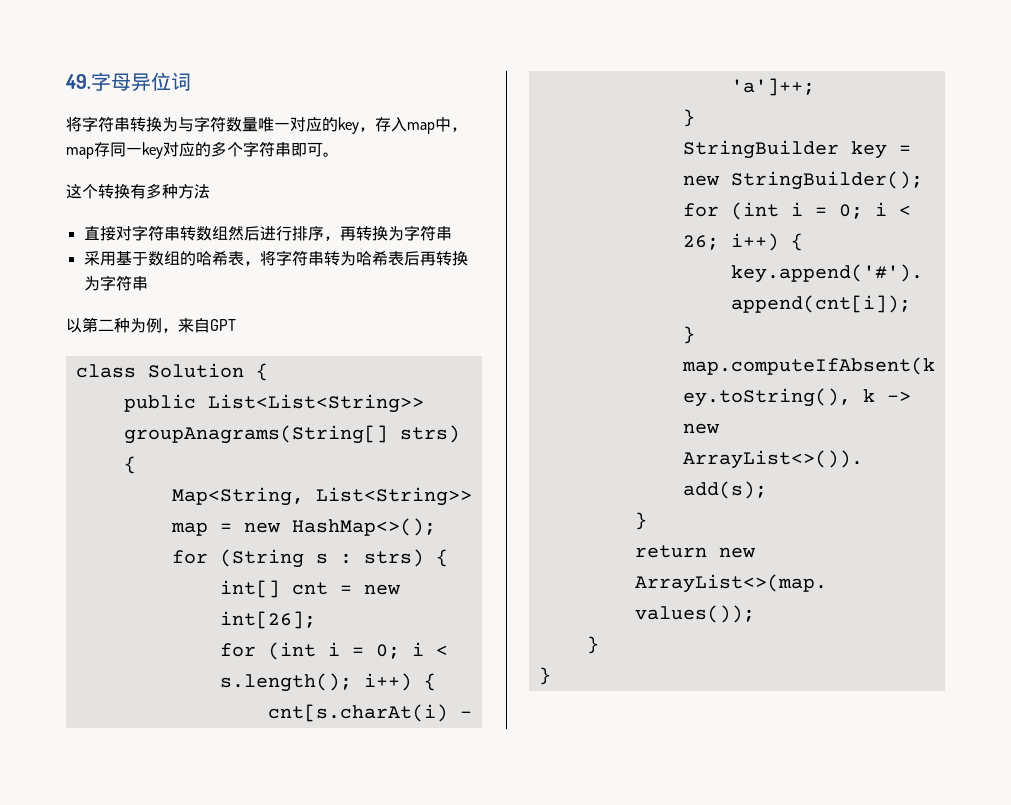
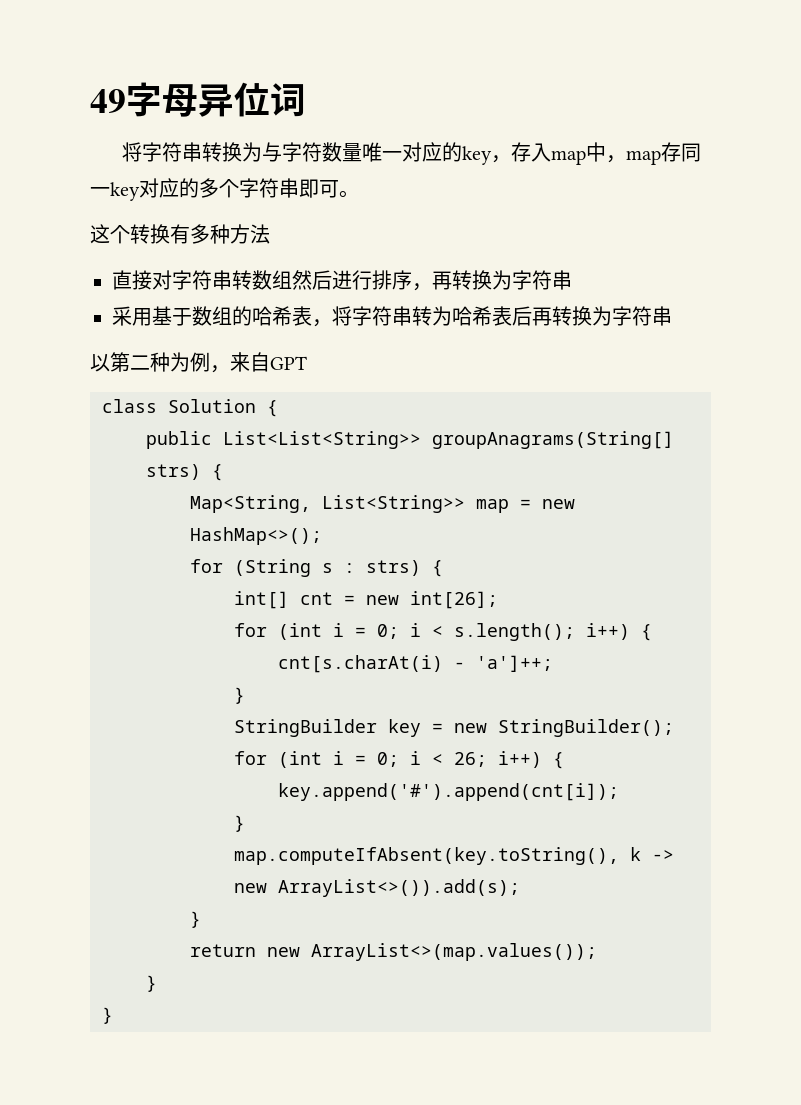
- 49.字母异位词
+ 49字母异位词

